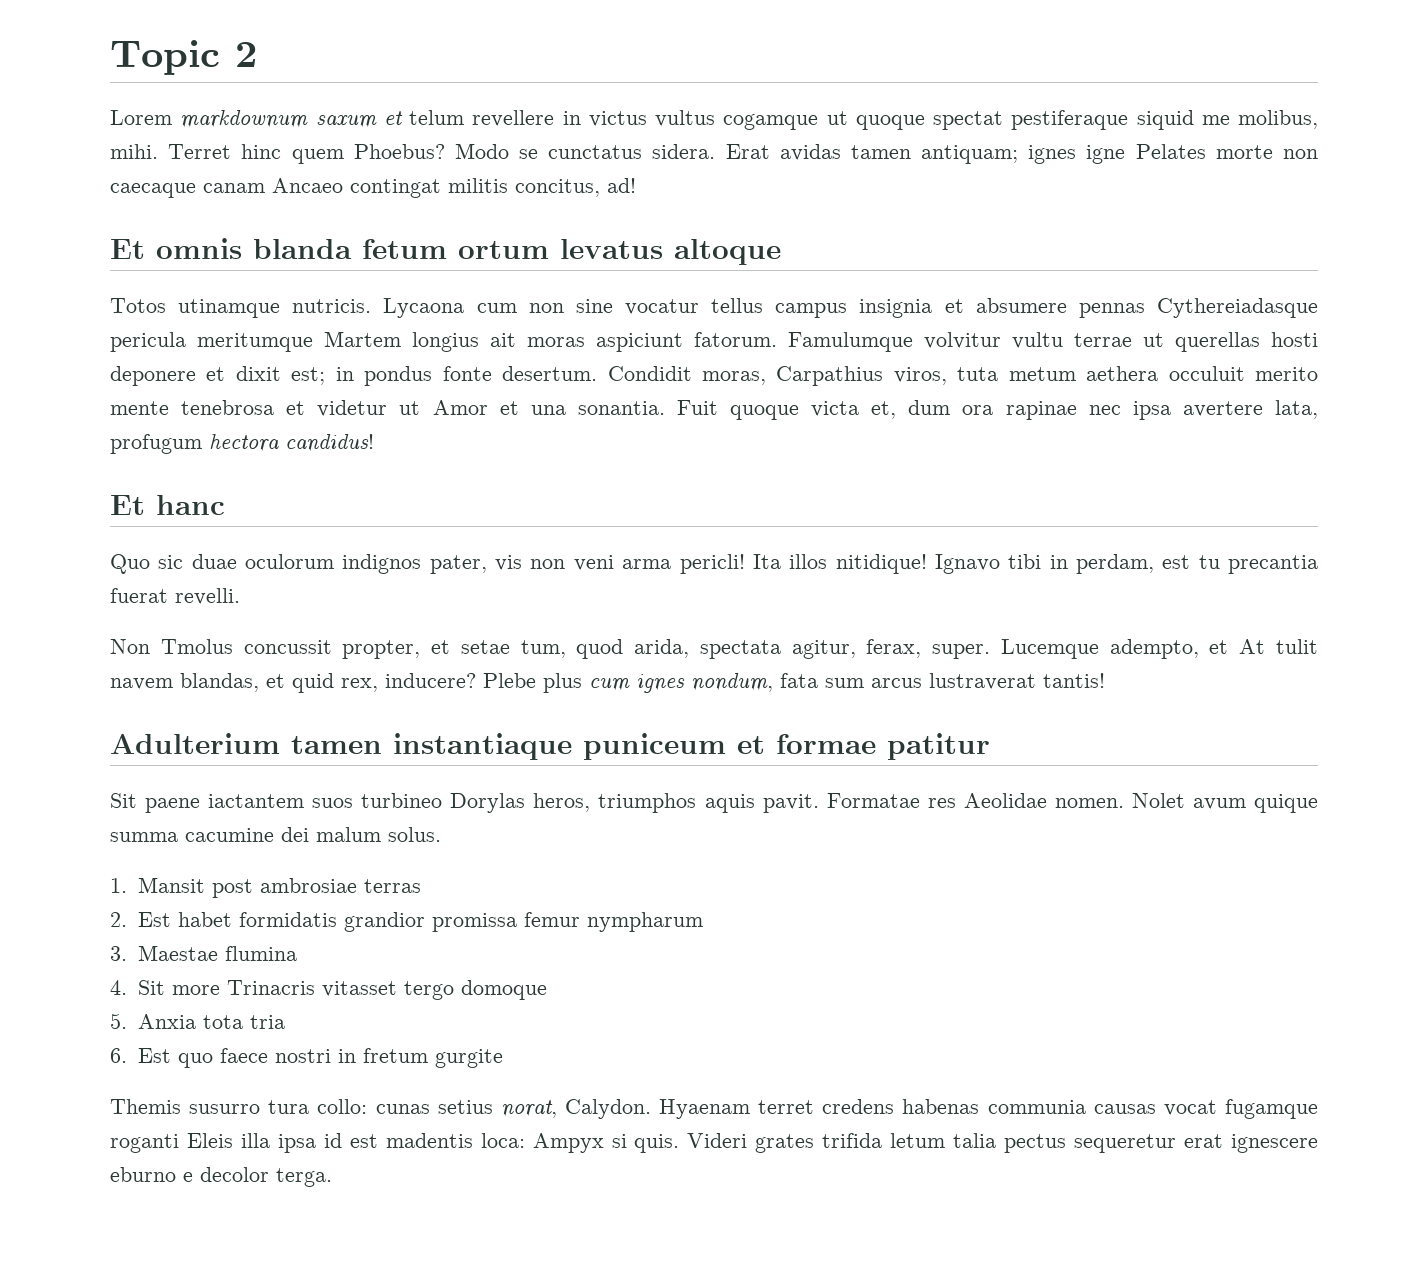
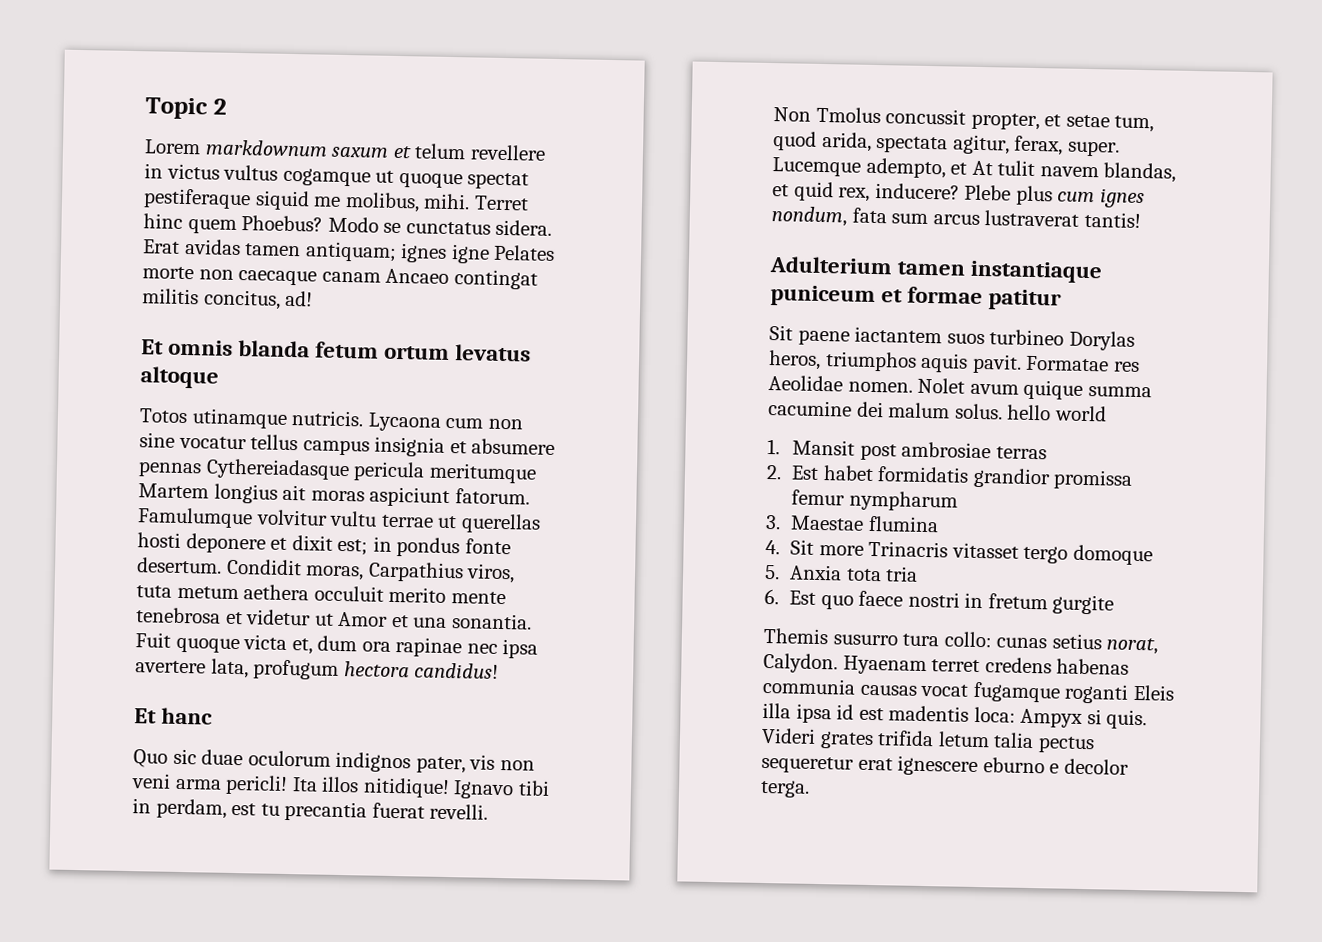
- Nolet avum quique summa cacumine dei malum solus.
+ Nolet avum quique summa cacumine dei malum solus. hello world

